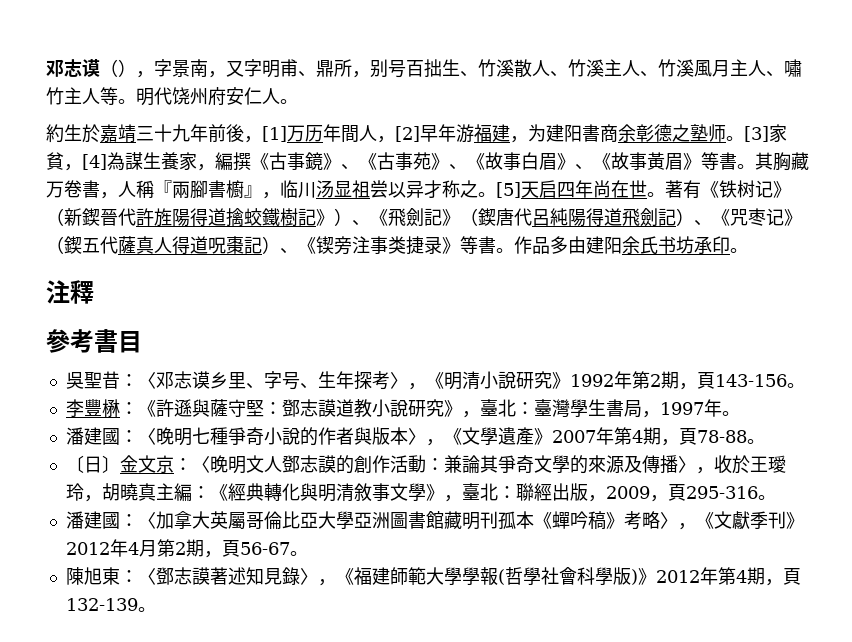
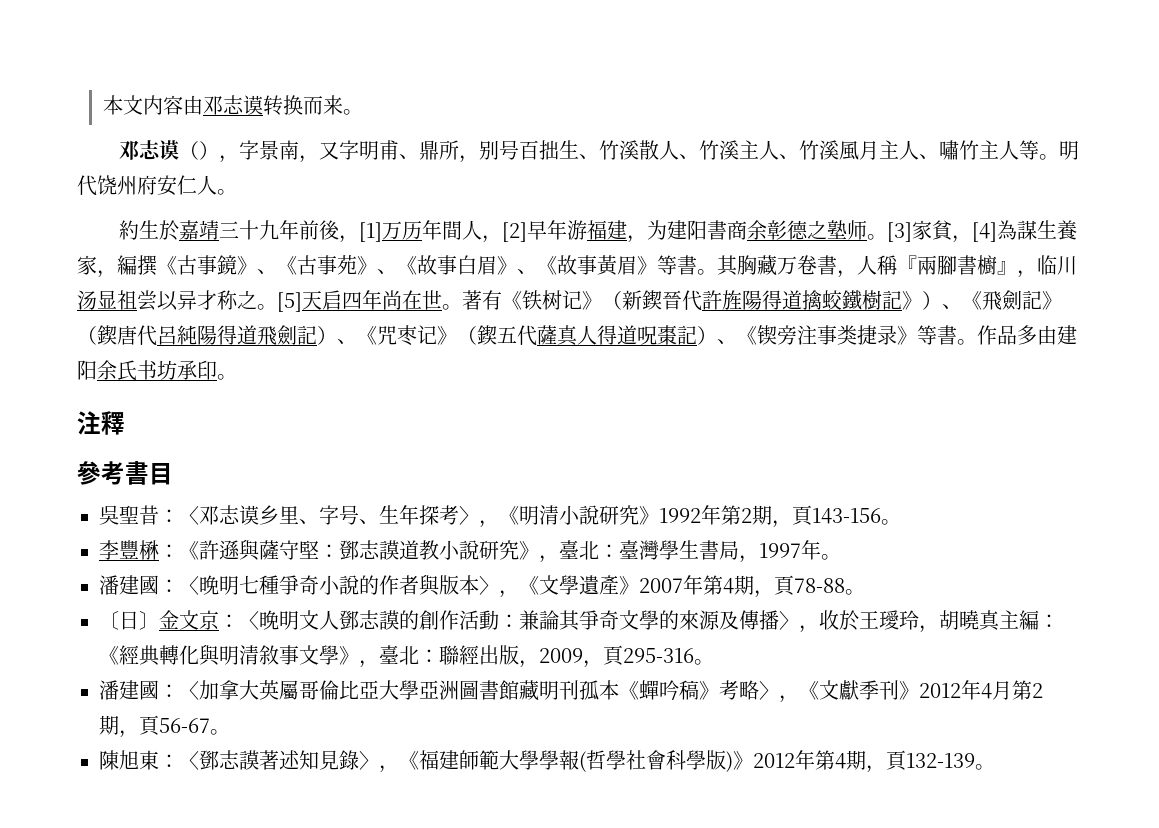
+ 本文内容由邓志谟转换而来。

